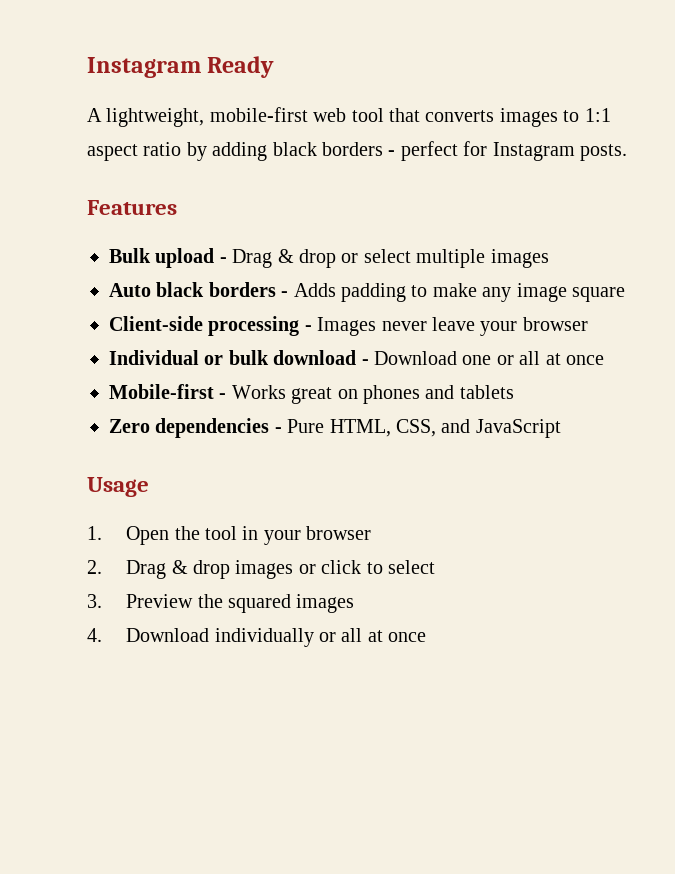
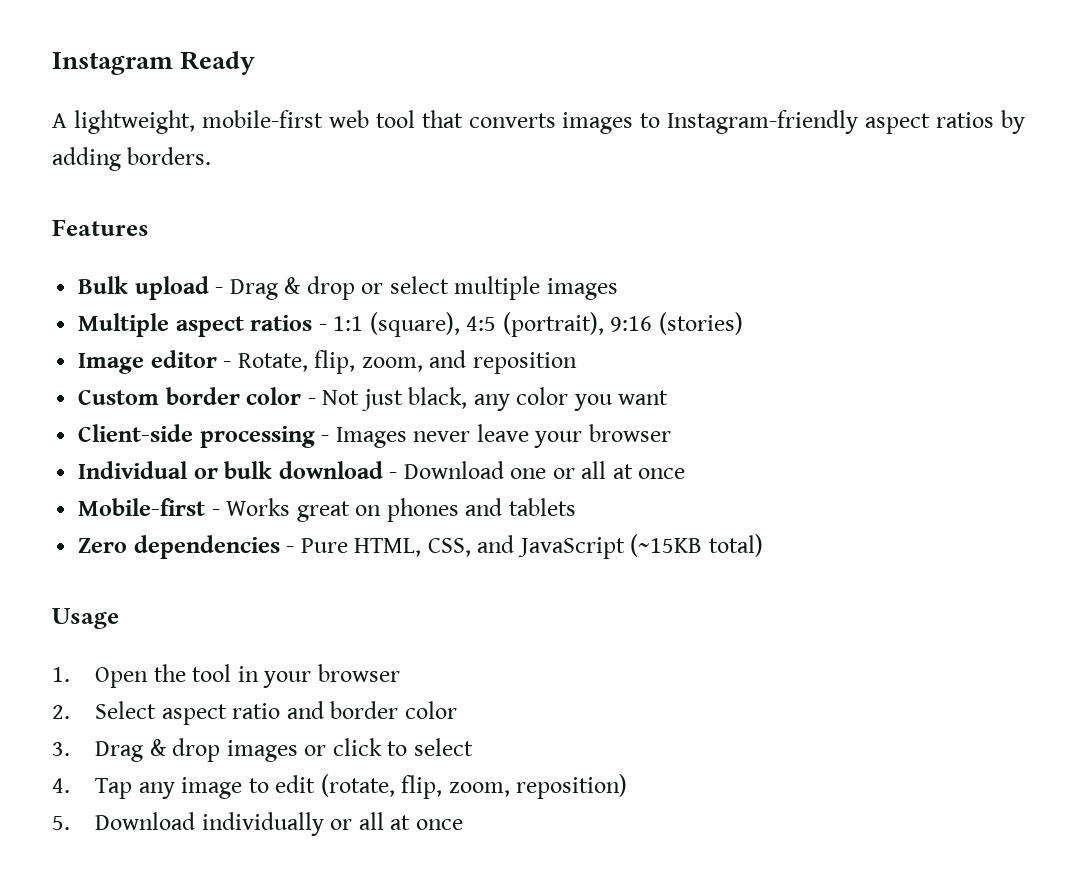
- A lightweight, mobile-first web tool that converts images to 1:1 aspect ratio by adding black borders - perfect for Instagram posts.
+ A lightweight, mobile-first web tool that converts images to Instagram-friendly aspect ratios by adding borders.
- Auto black borders - Adds padding to make any image square
+ Multiple aspect ratios - 1:1 (square), 4:5 (portrait), 9:16 (stories)
+ Image editor - Rotate, flip, zoom, and reposition
+ Custom border color - Not just black, any color you want
- Zero dependencies - Pure HTML, CSS, and JavaScript
+ Zero dependencies - Pure HTML, CSS, and JavaScript (~15KB total)
- 2. Drag & drop images or click to select
+ 2. Select aspect ratio and border color
+ 3. Drag & drop images or click to select
- 3. Preview the squared images
- 4. Download individually or all at once
+ 4. Tap any image to edit (rotate, flip, zoom, reposition)
+ 5. Download individually or all at once

